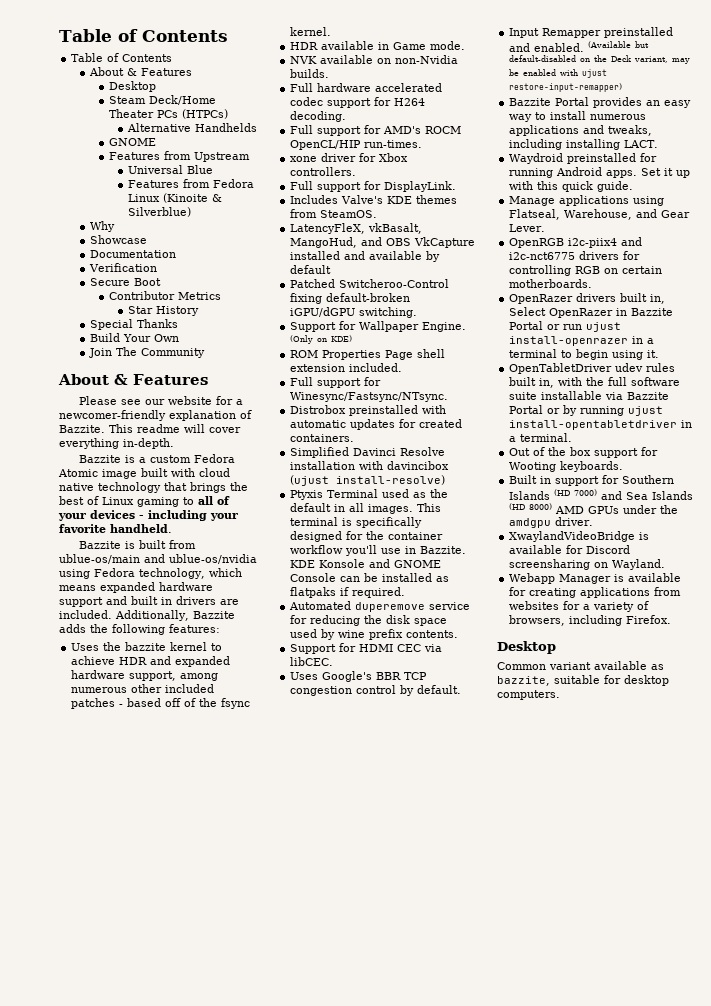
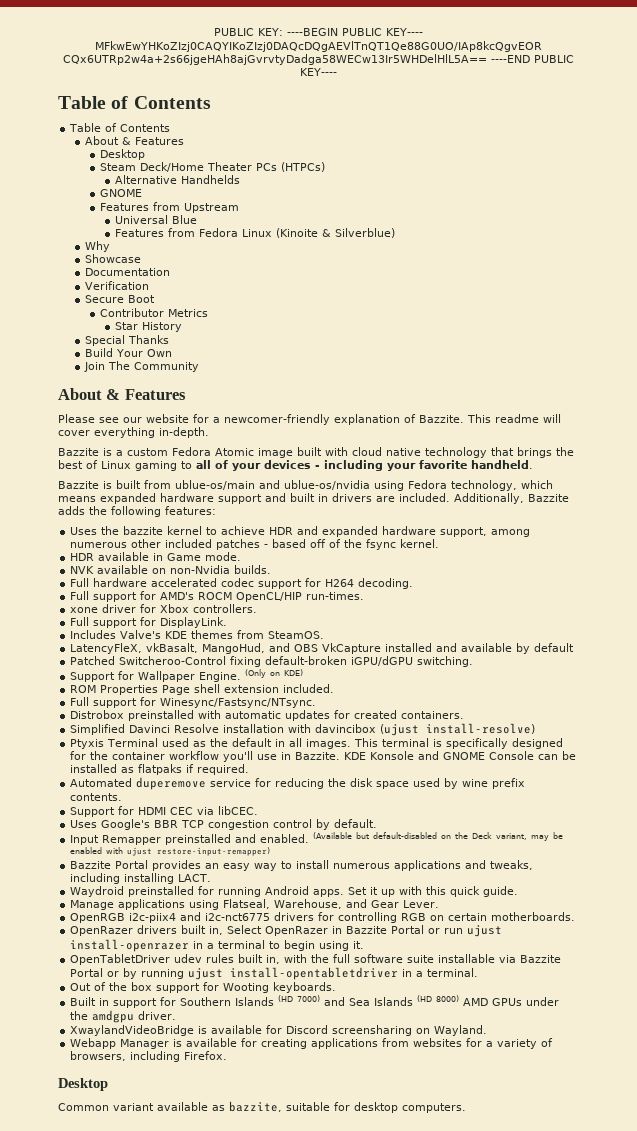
+ PUBLIC KEY: ----BEGIN PUBLIC KEY---- MFkwEwYHKoZIzj0CAQYIKoZIzj0DAQcDQgAEVlTnQT1Qe88G0UO/IAp8kcQgvEOR CQx6UTRp2w4a+2s66jgeHAh8ajGvrvtyDadga58WECw13Ir5WHDelHlL5A== ----END PUBLIC KEY----

